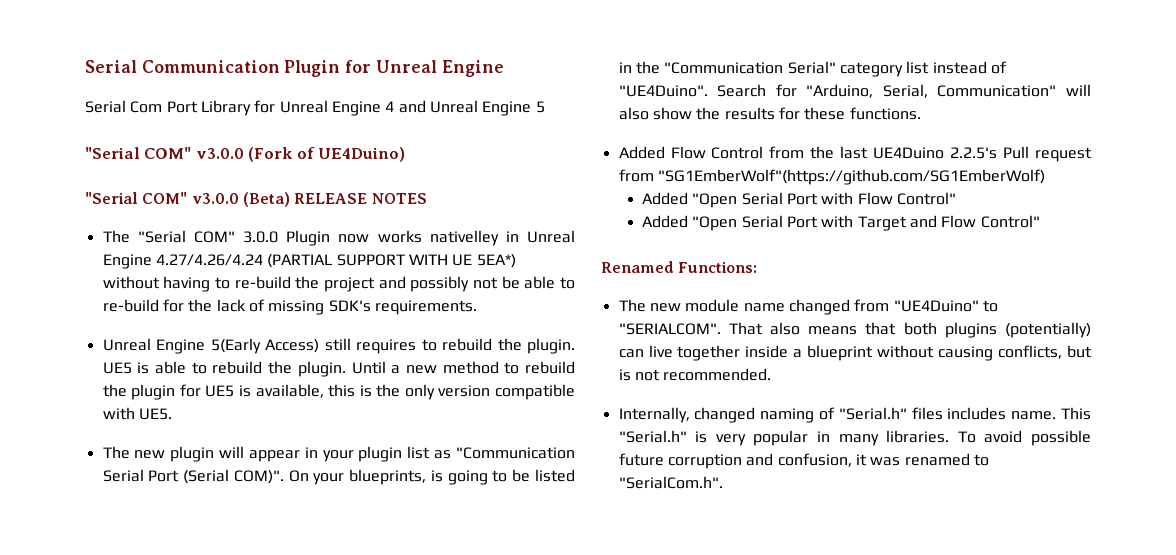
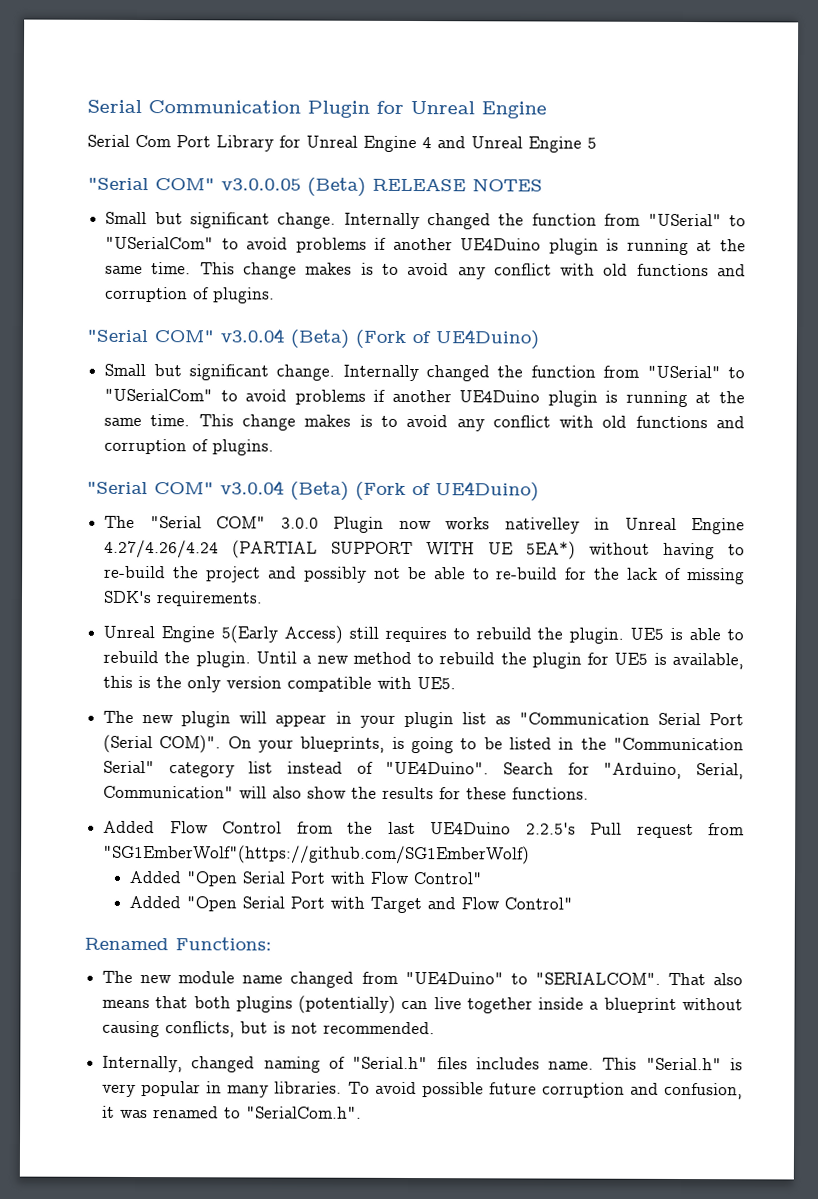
- "Serial COM" v3.0.0 (Fork of UE4Duino)
- "Serial COM" v3.0.0 (Beta) RELEASE NOTES
+ "Serial COM" v3.0.0.05 (Beta) RELEASE NOTES
+ Small but significant change. Internally changed the function from "USerial" to "USerialCom" to avoid problems if another UE4Duino plugin is running at the same time. This change makes is to avoid any conflict with old functions and corruption of plugins.
+ "Serial COM" v3.0.04 (Beta) (Fork of UE4Duino)
+ Small but significant change. Internally changed the function from "USerial" to "USerialCom" to avoid problems if another UE4Duino plugin is running at the same time. This change makes is to avoid any conflict with old functions and corruption of plugins.
+ "Serial COM" v3.0.04 (Beta) (Fork of UE4Duino)

